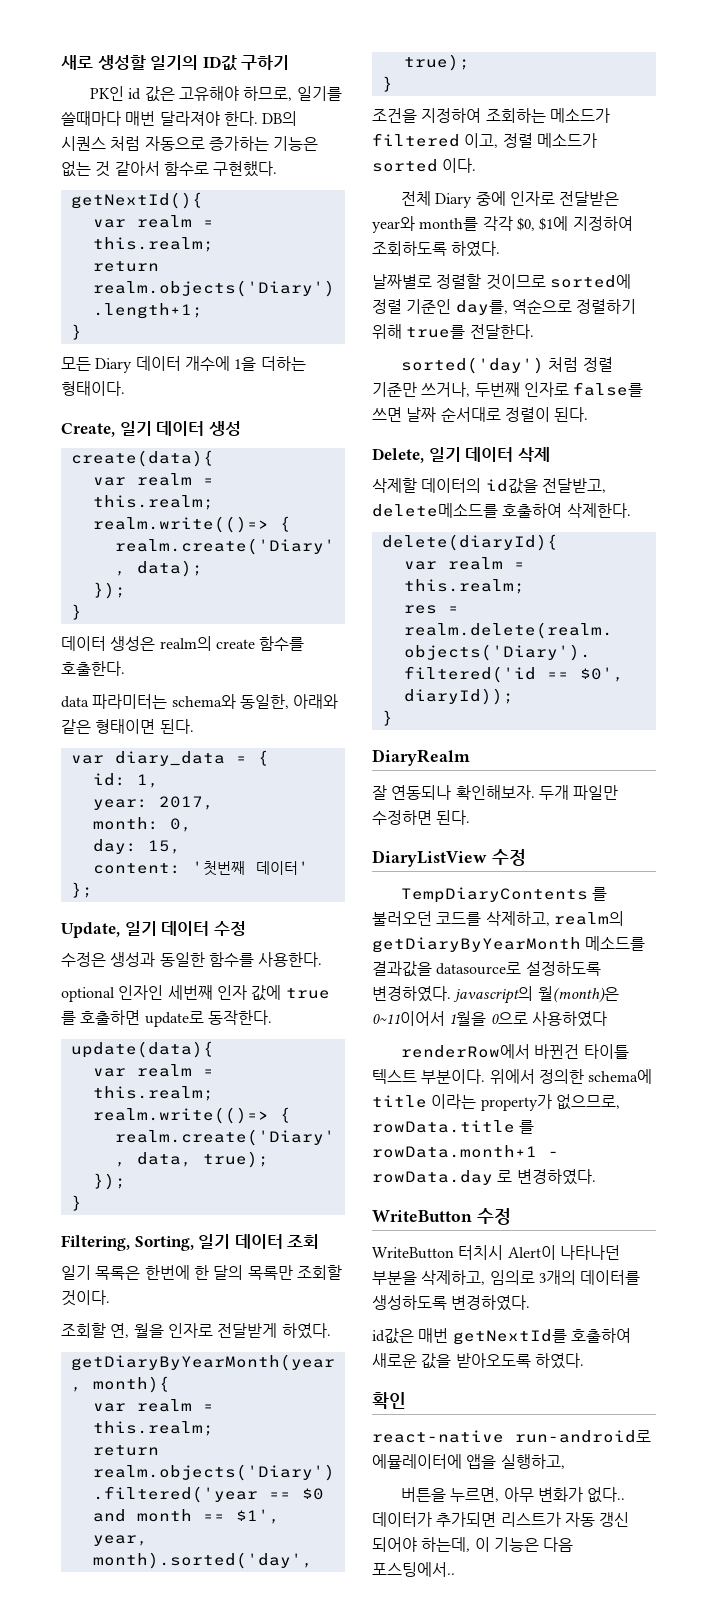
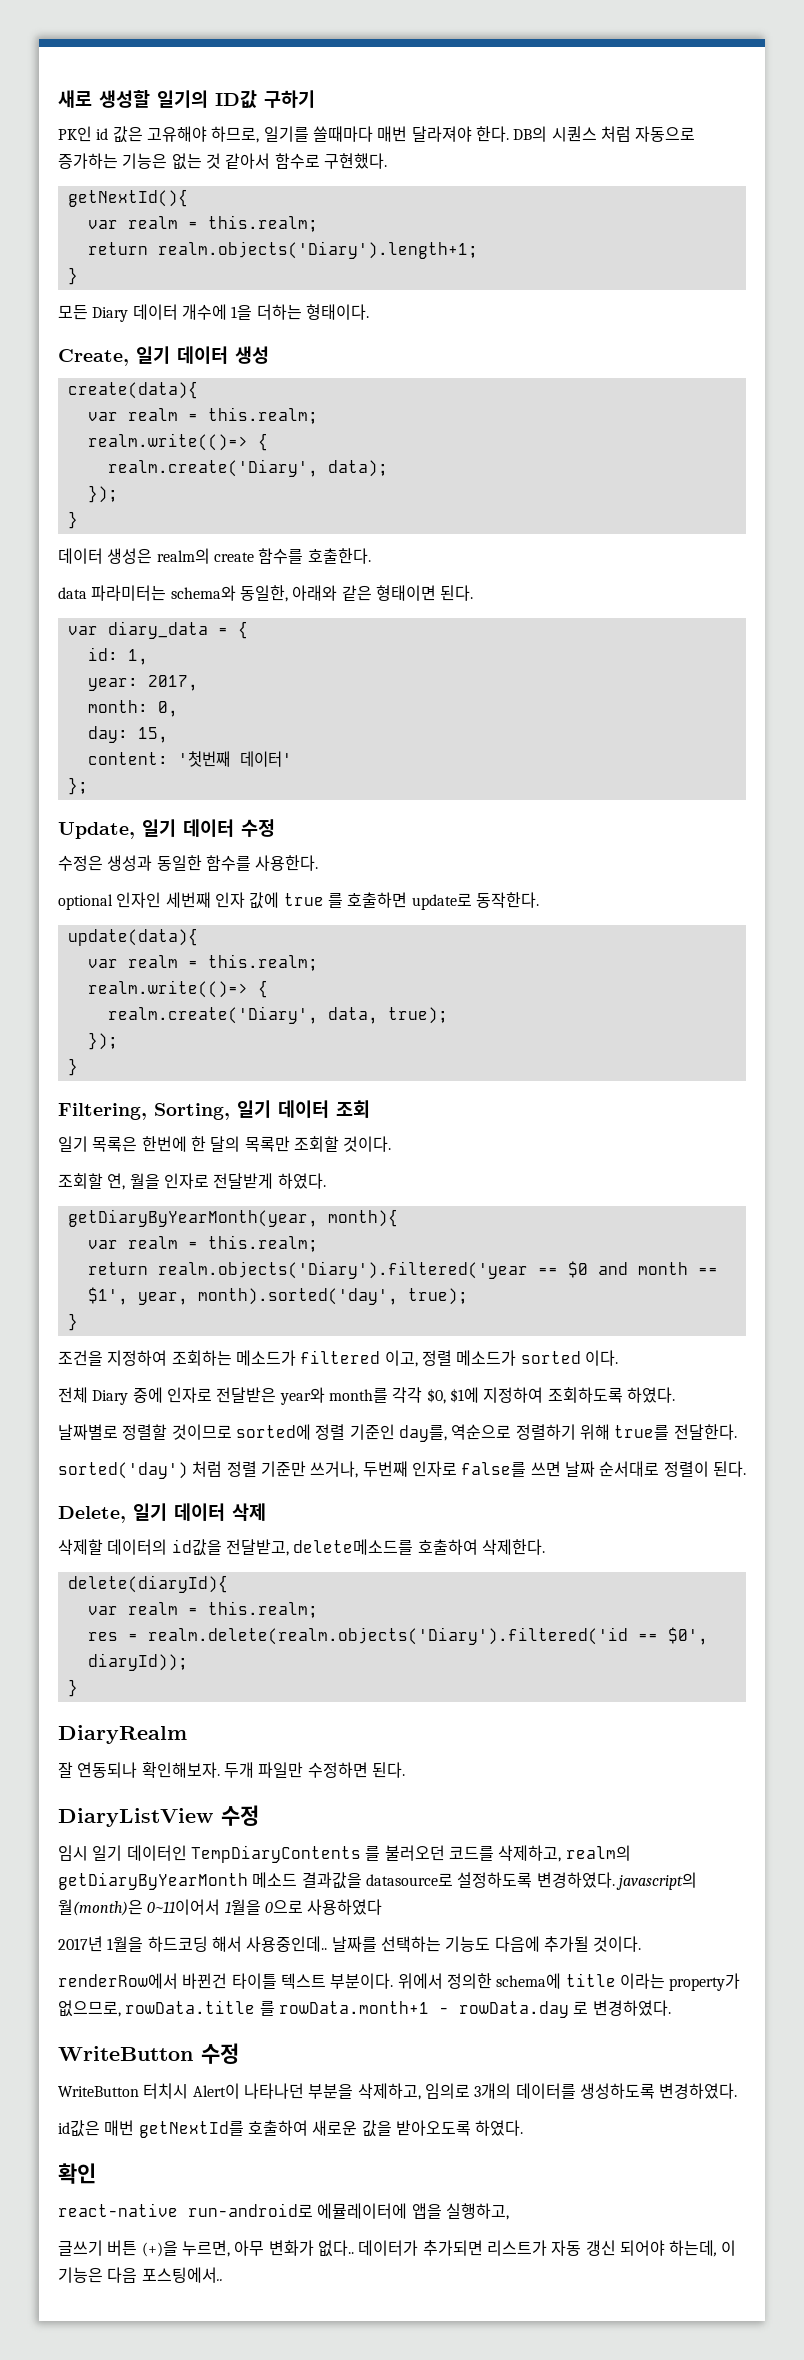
- TempDiaryContents 를 불러오던 코드를 삭제하고, realm의 getDiaryByYearMonth 메소드를 결과값을 datasource로 설정하도록 변경하였다. javascript의 월(month)은 0~11이어서 1월을 0으로 사용하였다
+ 임시 일기 데이터인 TempDiaryContents 를 불러오던 코드를 삭제하고, realm의 getDiaryByYearMonth 메소드 결과값을 datasource로 설정하도록 변경하였다. javascript의 월(month)은 0~11이어서 1월을 0으로 사용하였다
+ 2017년 1월을 하드코딩 해서 사용중인데.. 날짜를 선택하는 기능도 다음에 추가될 것이다.
- 버튼을 누르면, 아무 변화가 없다..
+ 글쓰기 버튼 (+)을 누르면, 아무 변화가 없다..

